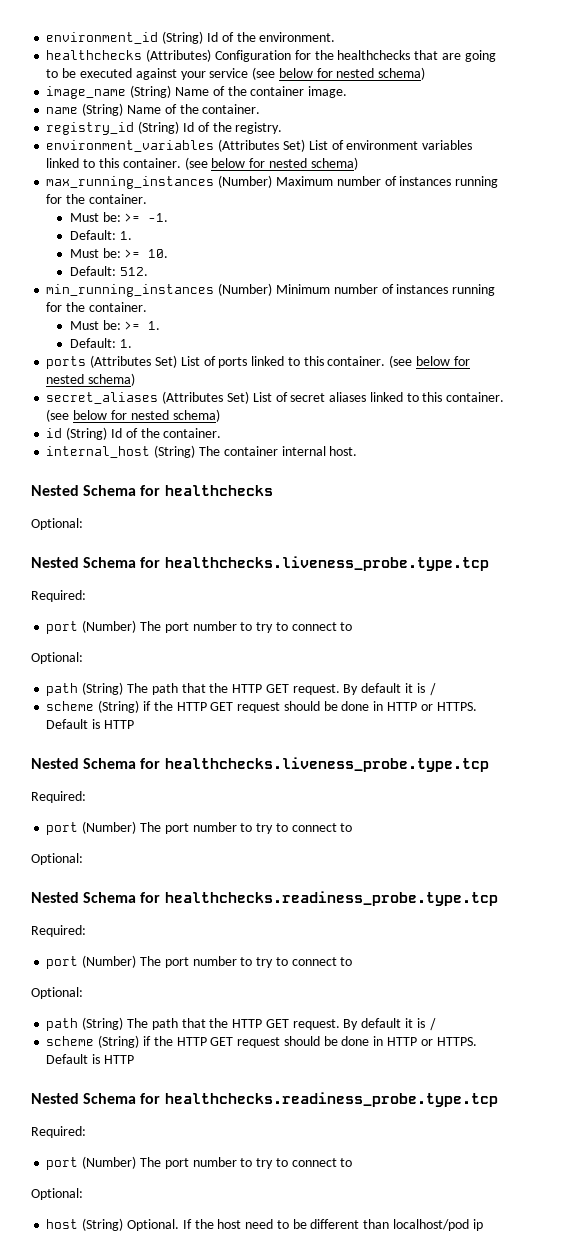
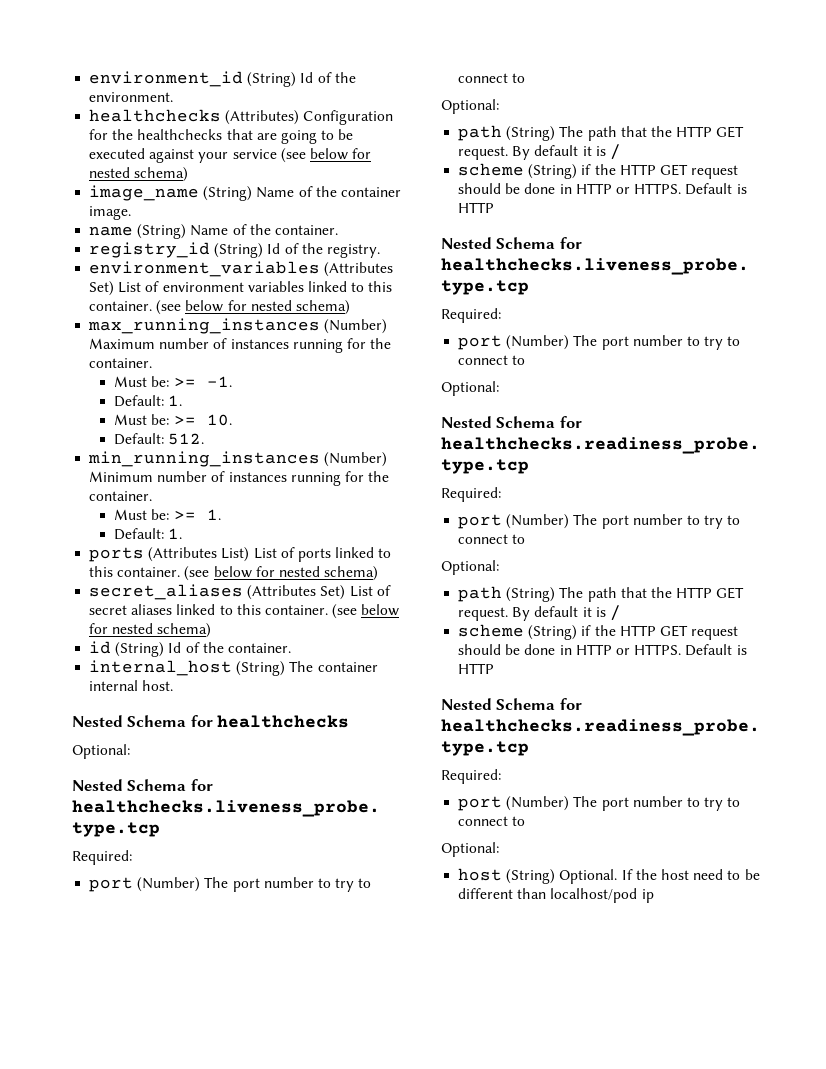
- ports (Attributes Set) List of ports linked to this container.
+ ports (Attributes List) List of ports linked to this container.

